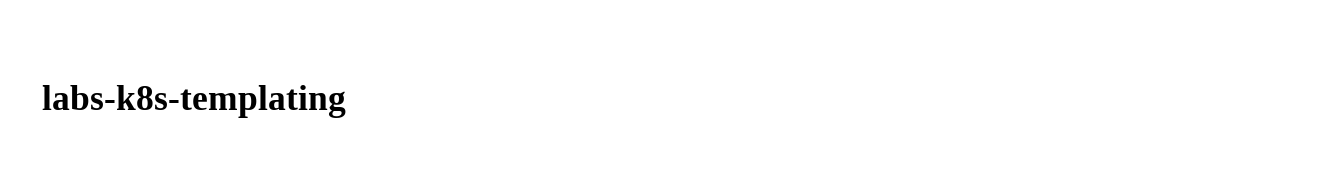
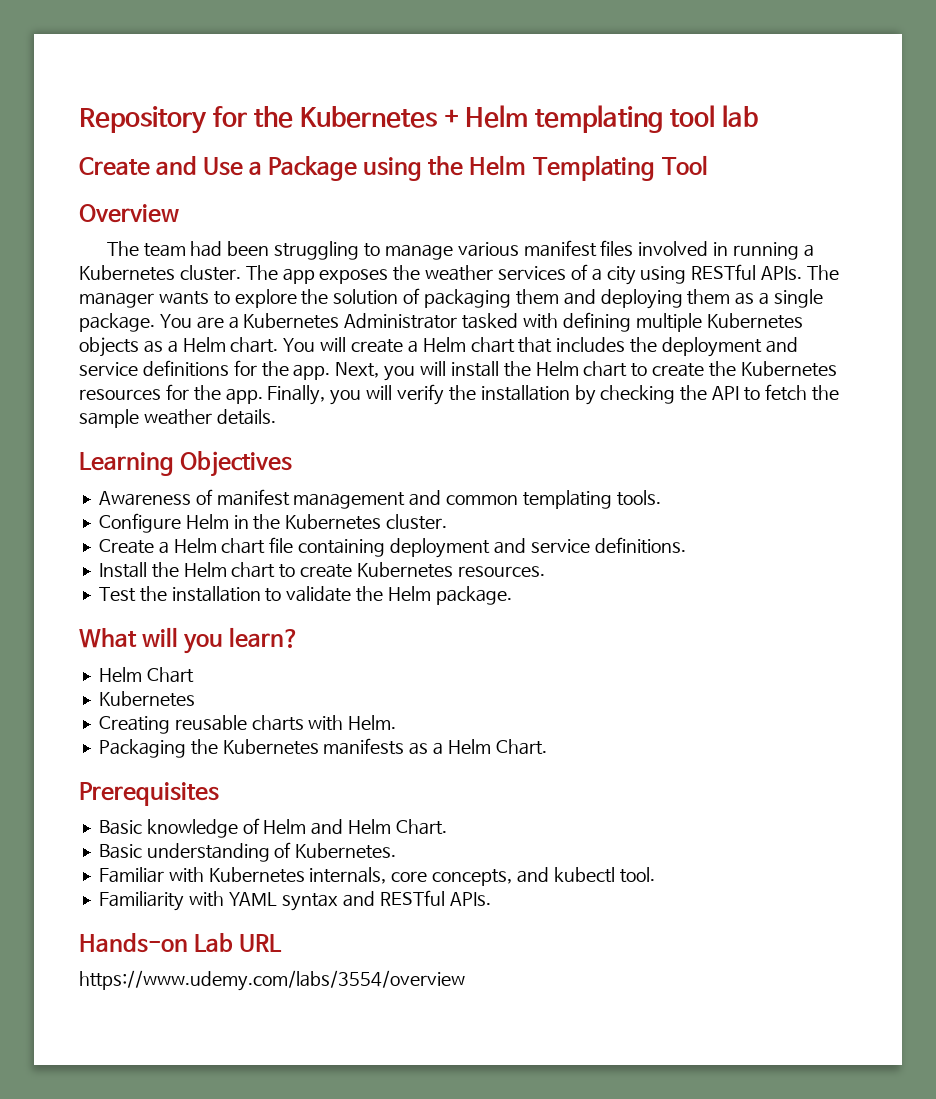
- labs-k8s-templating
+ Repository for the Kubernetes + Helm templating tool lab
+ Create and Use a Package using the Helm Templating Tool
+ Overview
+ The team had been struggling to manage various manifest files involved in running a Kubernetes cluster. The app exposes the weather services of a city using RESTful APIs. The manager wants to explore the solution of packaging them and deploying them as a single package. You are a Kubernetes Administrator tasked with defining multiple Kubernetes objects as a Helm chart. You will create a Helm chart that includes the deployment and service definitions for the app. Next, you will install the Helm chart to create the Kubernetes resources for the app. Finally, you will verify the installation by checking the API to fetch the sample weather details.
+ Learning Objectives
+ Awareness of manifest management and common templating tools.
+ Configure Helm in the Kubernetes cluster.
+ Create a Helm chart file containing deployment and service definitions.
+ Install the Helm chart to create Kubernetes resources.
+ Test the installation to validate the Helm package.
+ What will you learn?
+ Helm Chart
+ Kubernetes
+ Creating reusable charts with Helm.
+ Packaging the Kubernetes manifests as a Helm Chart.
+ Prerequisites
+ Basic knowledge of Helm and Helm Chart.
+ Basic understanding of Kubernetes.
+ Familiar with Kubernetes internals, core concepts, and kubectl tool.
+ Familiarity with YAML syntax and RESTful APIs.
+ Hands-on Lab URL
+ https://www.udemy.com/labs/3554/overview

